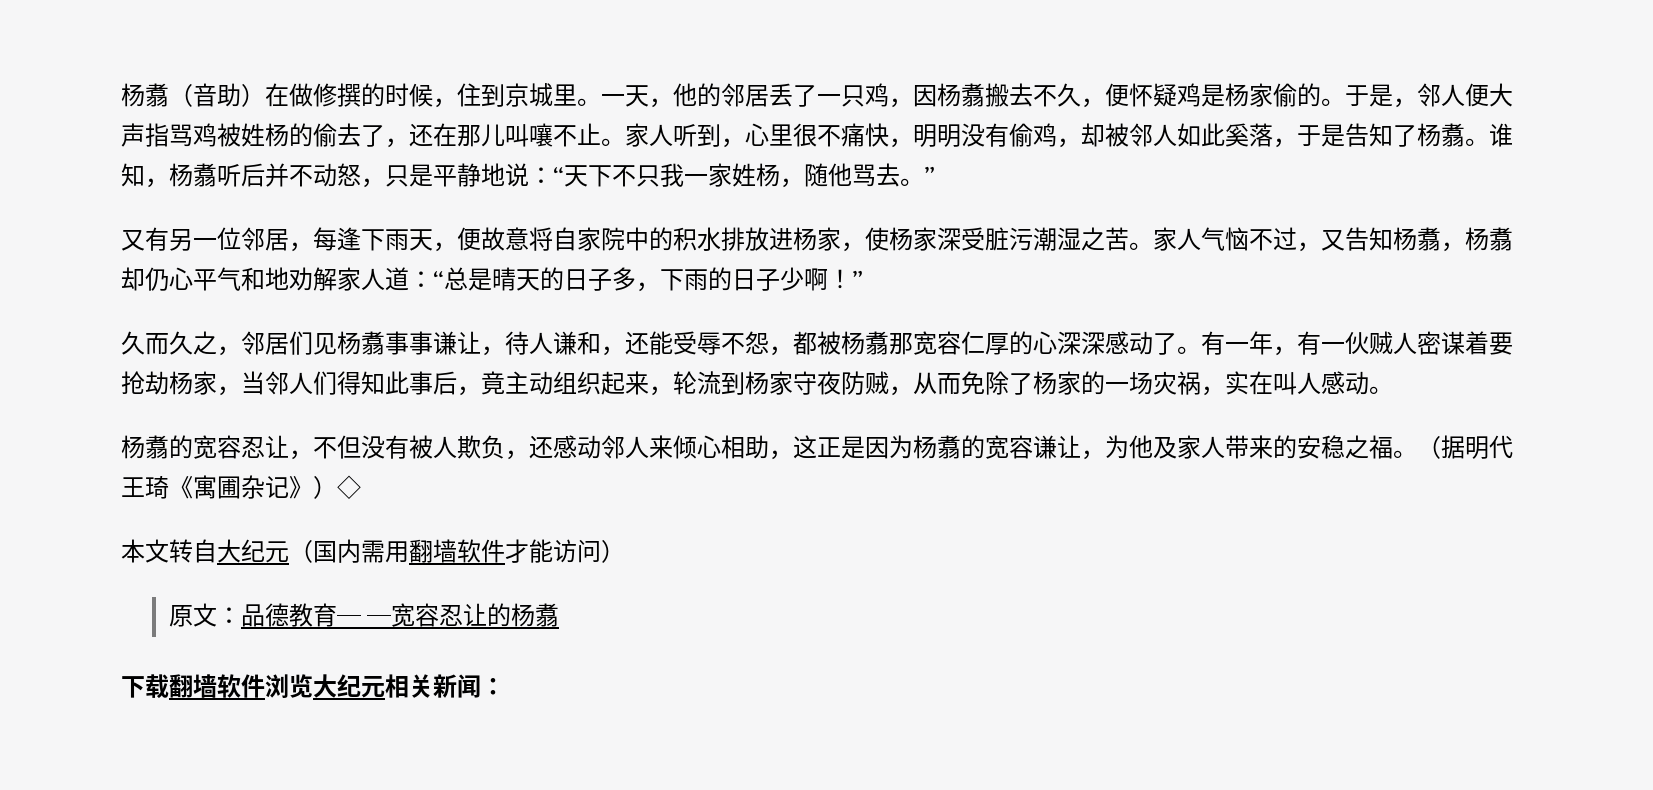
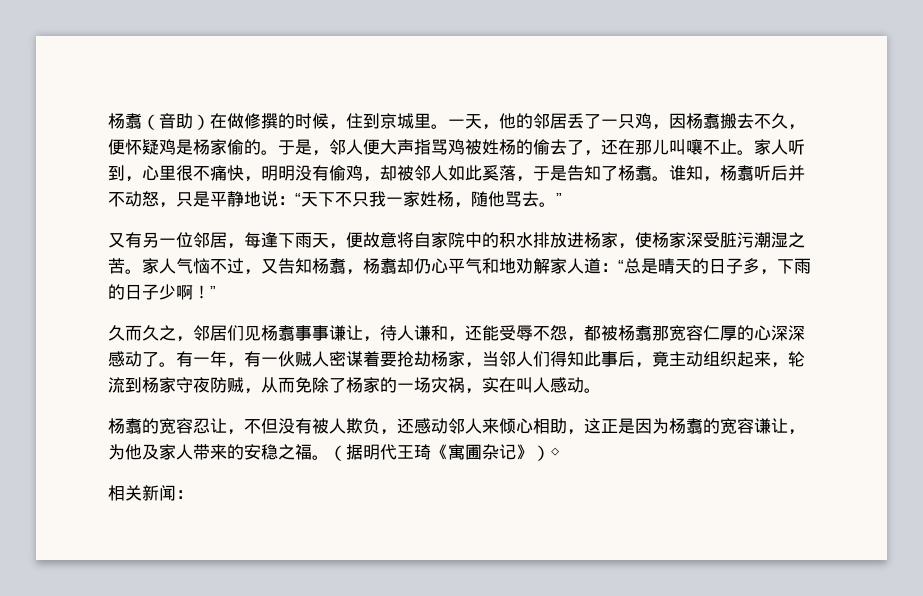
- 本文转自大纪元（国内需用翻墙软件才能访问）
- 原文：品德教育─ ─宽容忍让的杨翥
- 下载翻墙软件浏览大纪元相关新闻：
+ 相关新闻：

